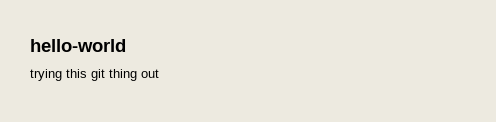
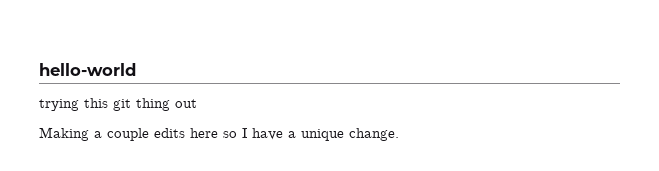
+ Making a couple edits here so I have a unique change.

